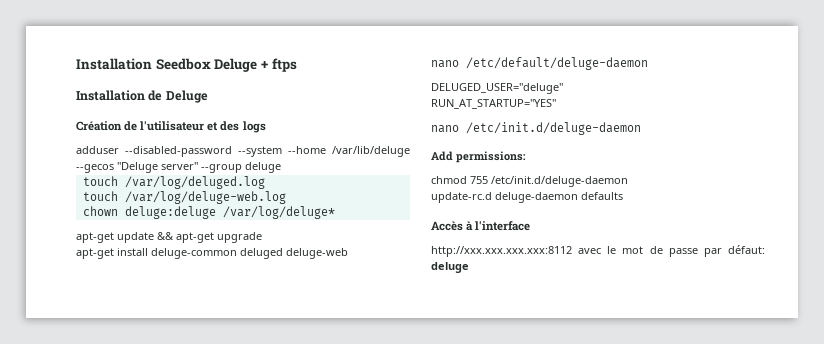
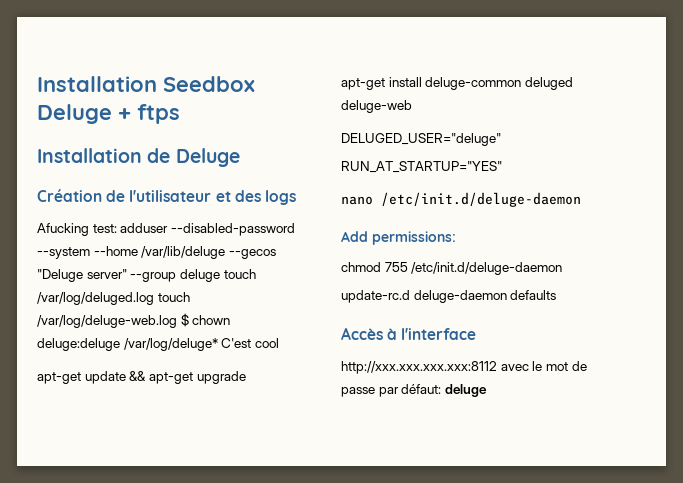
- adduser --disabled-password --system --home /var/lib/deluge --gecos "Deluge server" --group deluge
- touch /var/log/deluged.log
- touch /var/log/deluge-web.log
- chown deluge:deluge /var/log/deluge*
+ Afucking test: adduser --disabled-password --system --home /var/lib/deluge --gecos "Deluge server" --group deluge touch /var/log/deluged.log touch /var/log/deluge-web.log $ chown deluge:deluge /var/log/deluge* C'est cool
- nano /etc/default/deluge-daemon

